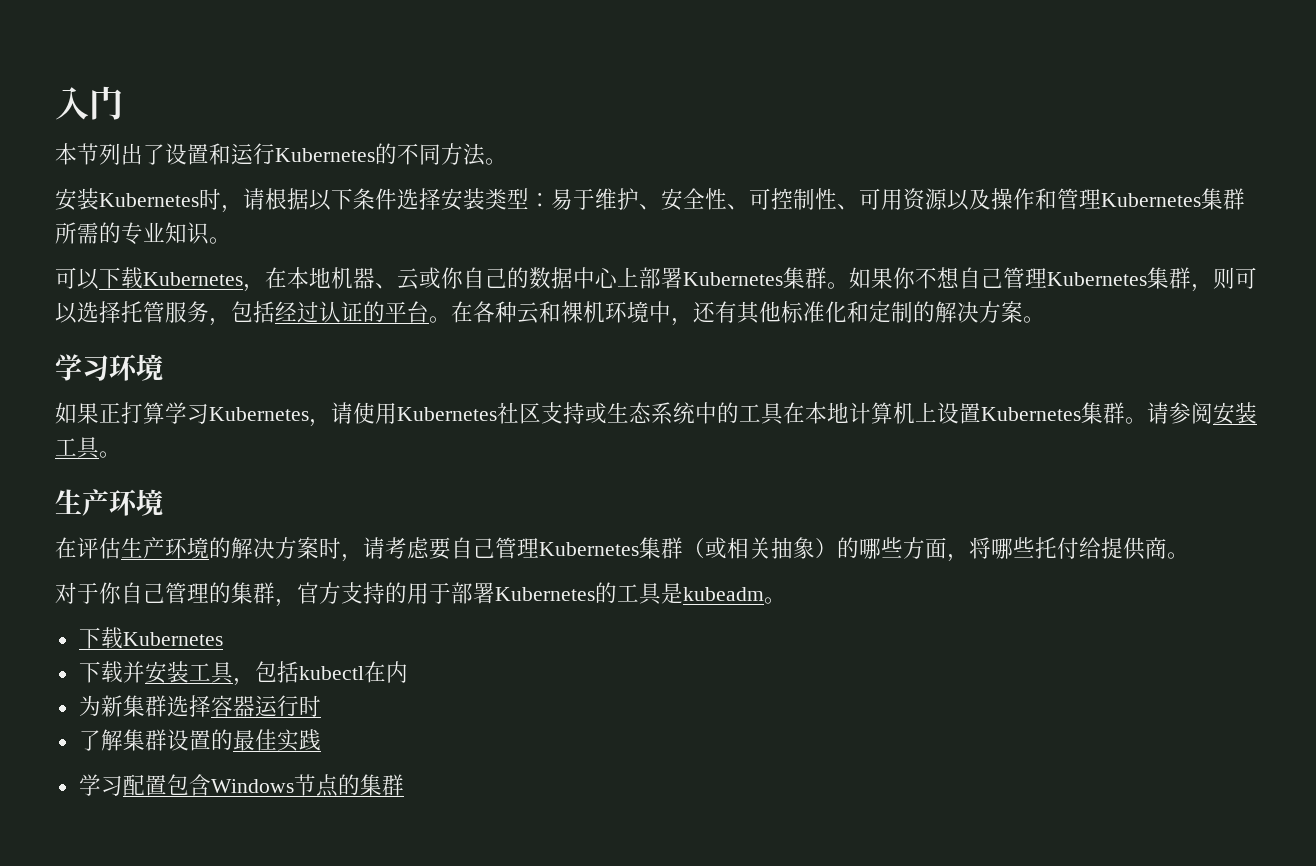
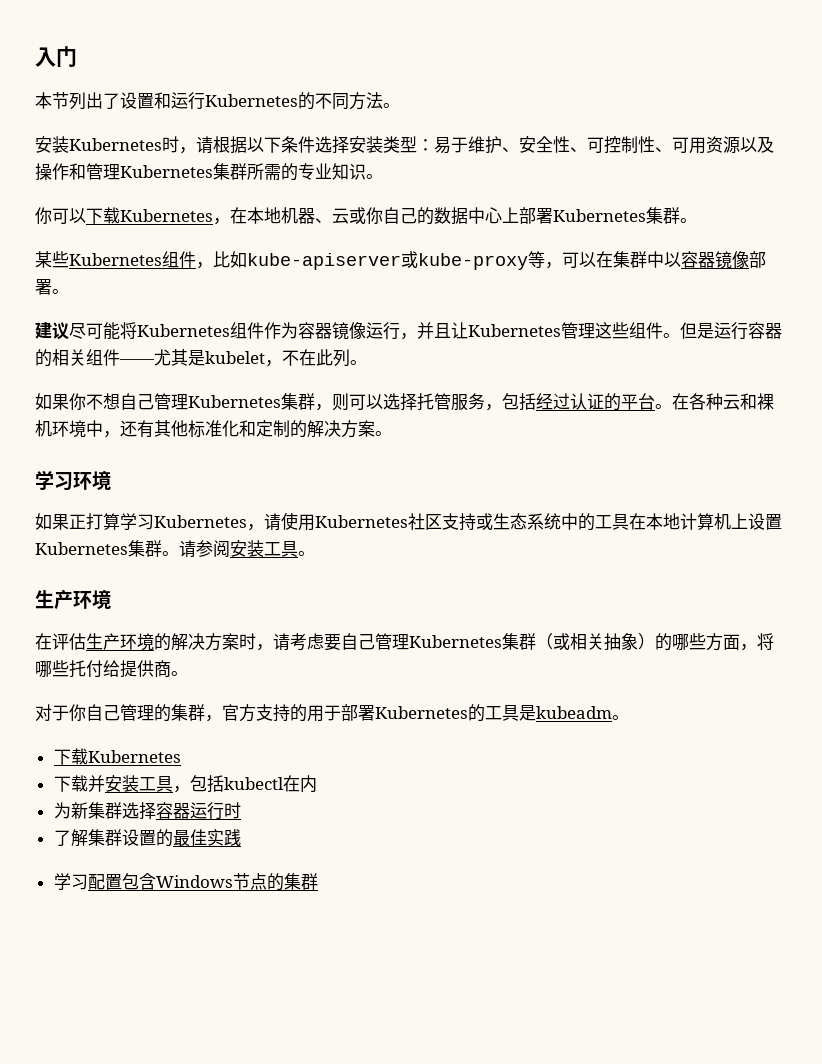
- 可以下载Kubernetes，在本地机器、云或你自己的数据中心上部署Kubernetes集群。如果你不想自己管理Kubernetes集群，则可以选择托管服务，包括经过认证的平台。
+ 你可以下载Kubernetes，在本地机器、云或你自己的数据中心上部署Kubernetes集群。
+ 某些Kubernetes组件，比如kube-apiserver或kube-proxy等，可以在集群中以容器镜像部署。
+ 建议尽可能将Kubernetes组件作为容器镜像运行，并且让Kubernetes管理这些组件。但是运行容器的相关组件——尤其是kubelet，不在此列。
+ 如果你不想自己管理Kubernetes集群，则可以选择托管服务，包括经过认证的平台。

